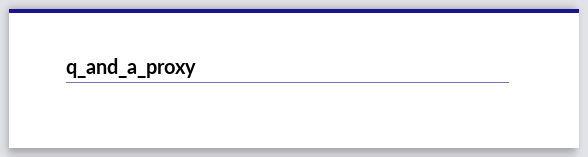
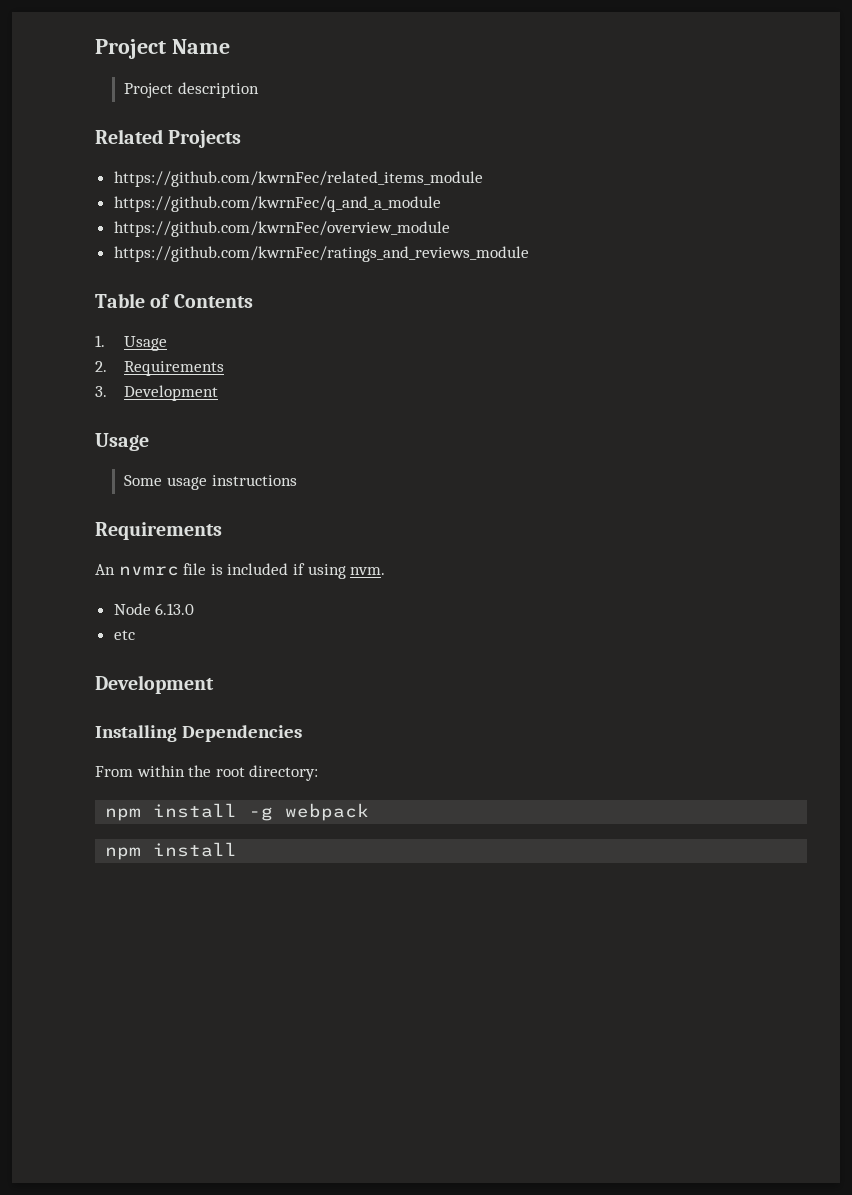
- q_and_a_proxy
+ Project Name
+ Project description
+ Related Projects
+ https://github.com/kwrnFec/related_items_module
+ https://github.com/kwrnFec/q_and_a_module
+ https://github.com/kwrnFec/overview_module
+ https://github.com/kwrnFec/ratings_and_reviews_module
+ Table of Contents
+ 1. Usage
+ 2. Requirements
+ 3. Development
+ Usage
+ Some usage instructions
+ Requirements
+ An nvmrc file is included if using nvm.
+ Node 6.13.0
+ etc
+ Development
+ Installing Dependencies
+ From within the root directory:
+ npm install -g webpack
+ npm install

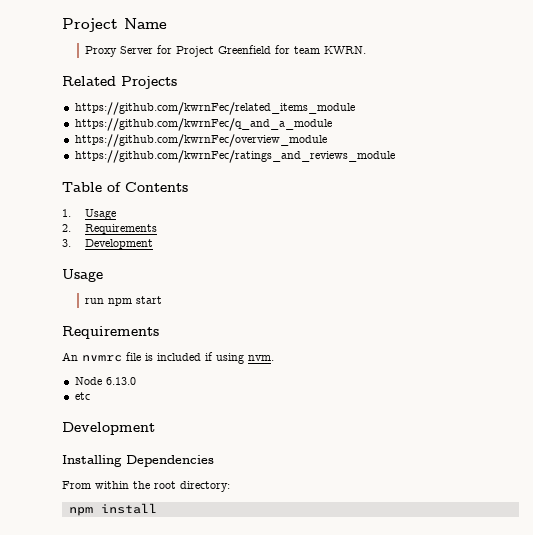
- Project description
+ Proxy Server for Project Greenfield for team KWRN.
- Some usage instructions
+ run npm start
- npm install -g webpack

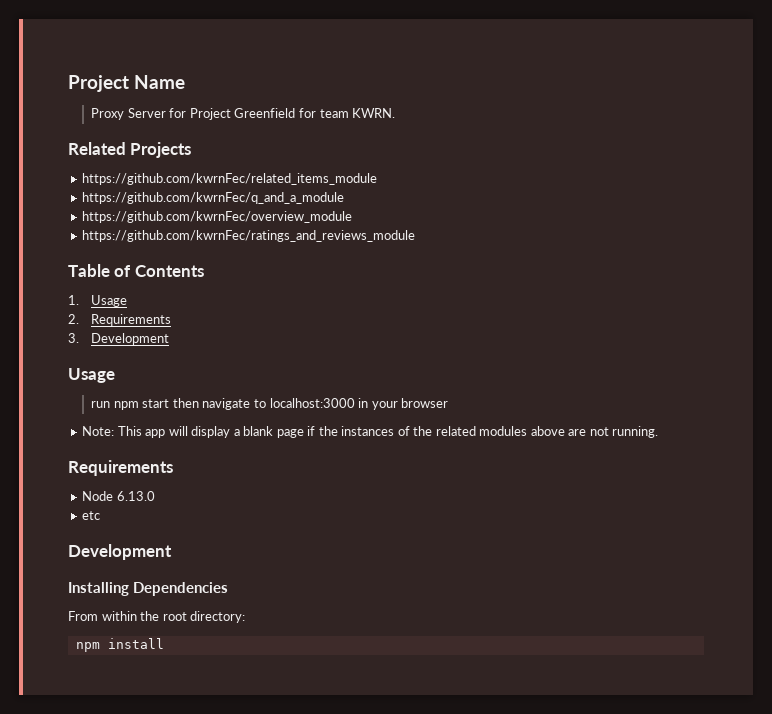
- run npm start
+ run npm start then navigate to localhost:3000 in your browser
+ Note: This app will display a blank page if the instances of the related modules above are not running.
  Requirements
- An nvmrc file is included if using nvm.

